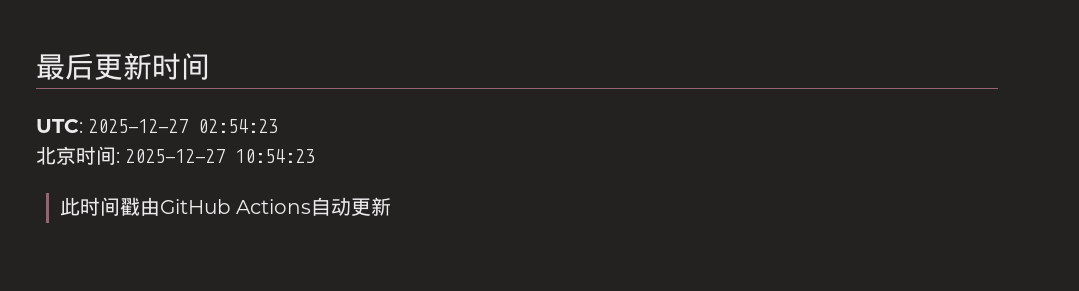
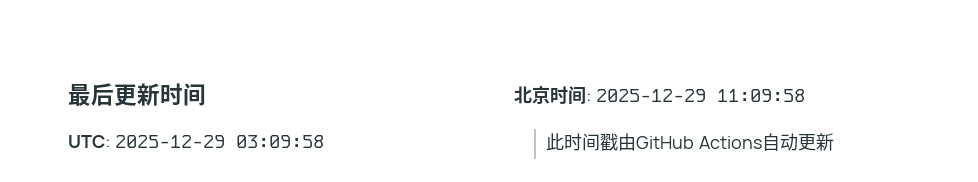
- UTC: 2025-12-27 02:54:23
+ UTC: 2025-12-29 03:09:58
- 北京时间: 2025-12-27 10:54:23
+ 北京时间: 2025-12-29 11:09:58

